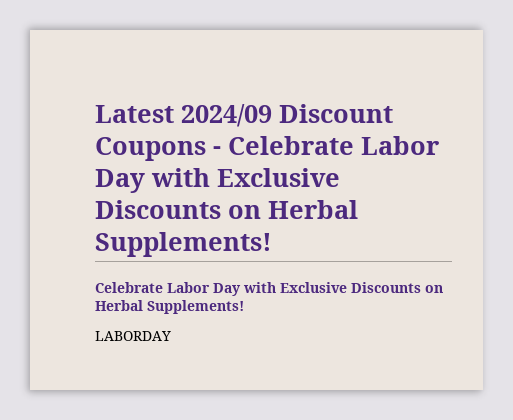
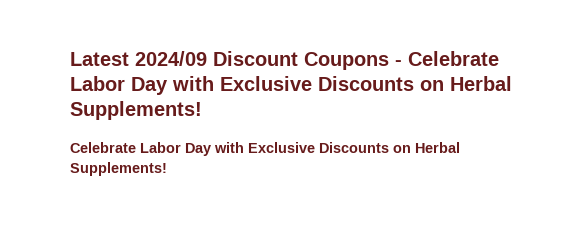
- LABORDAY

